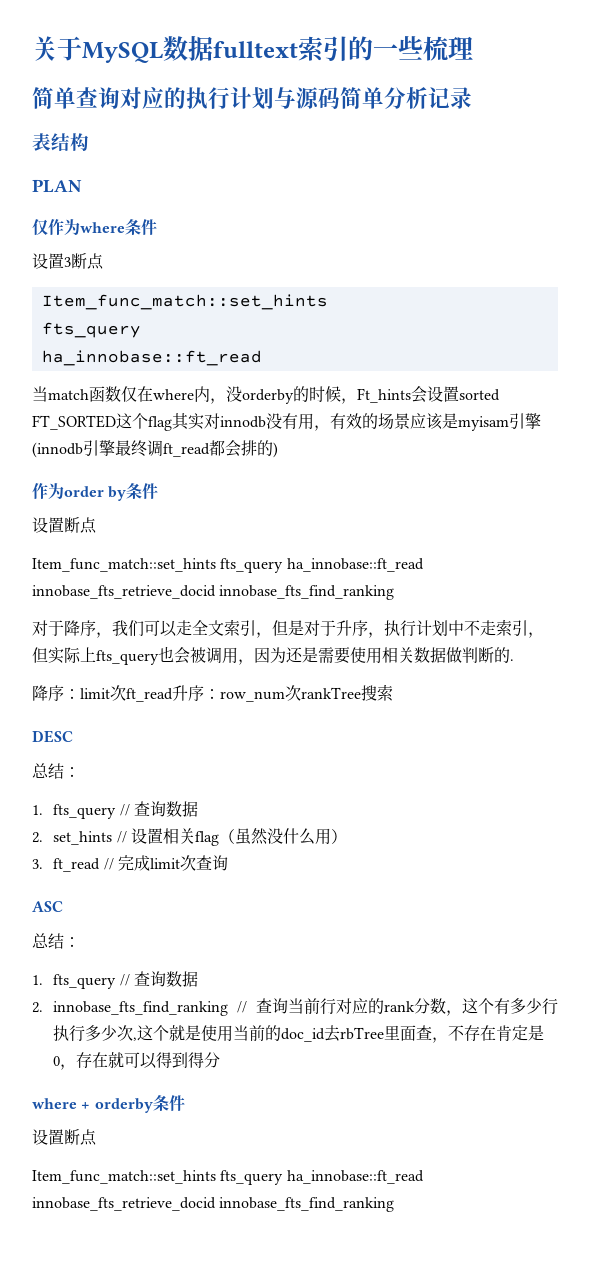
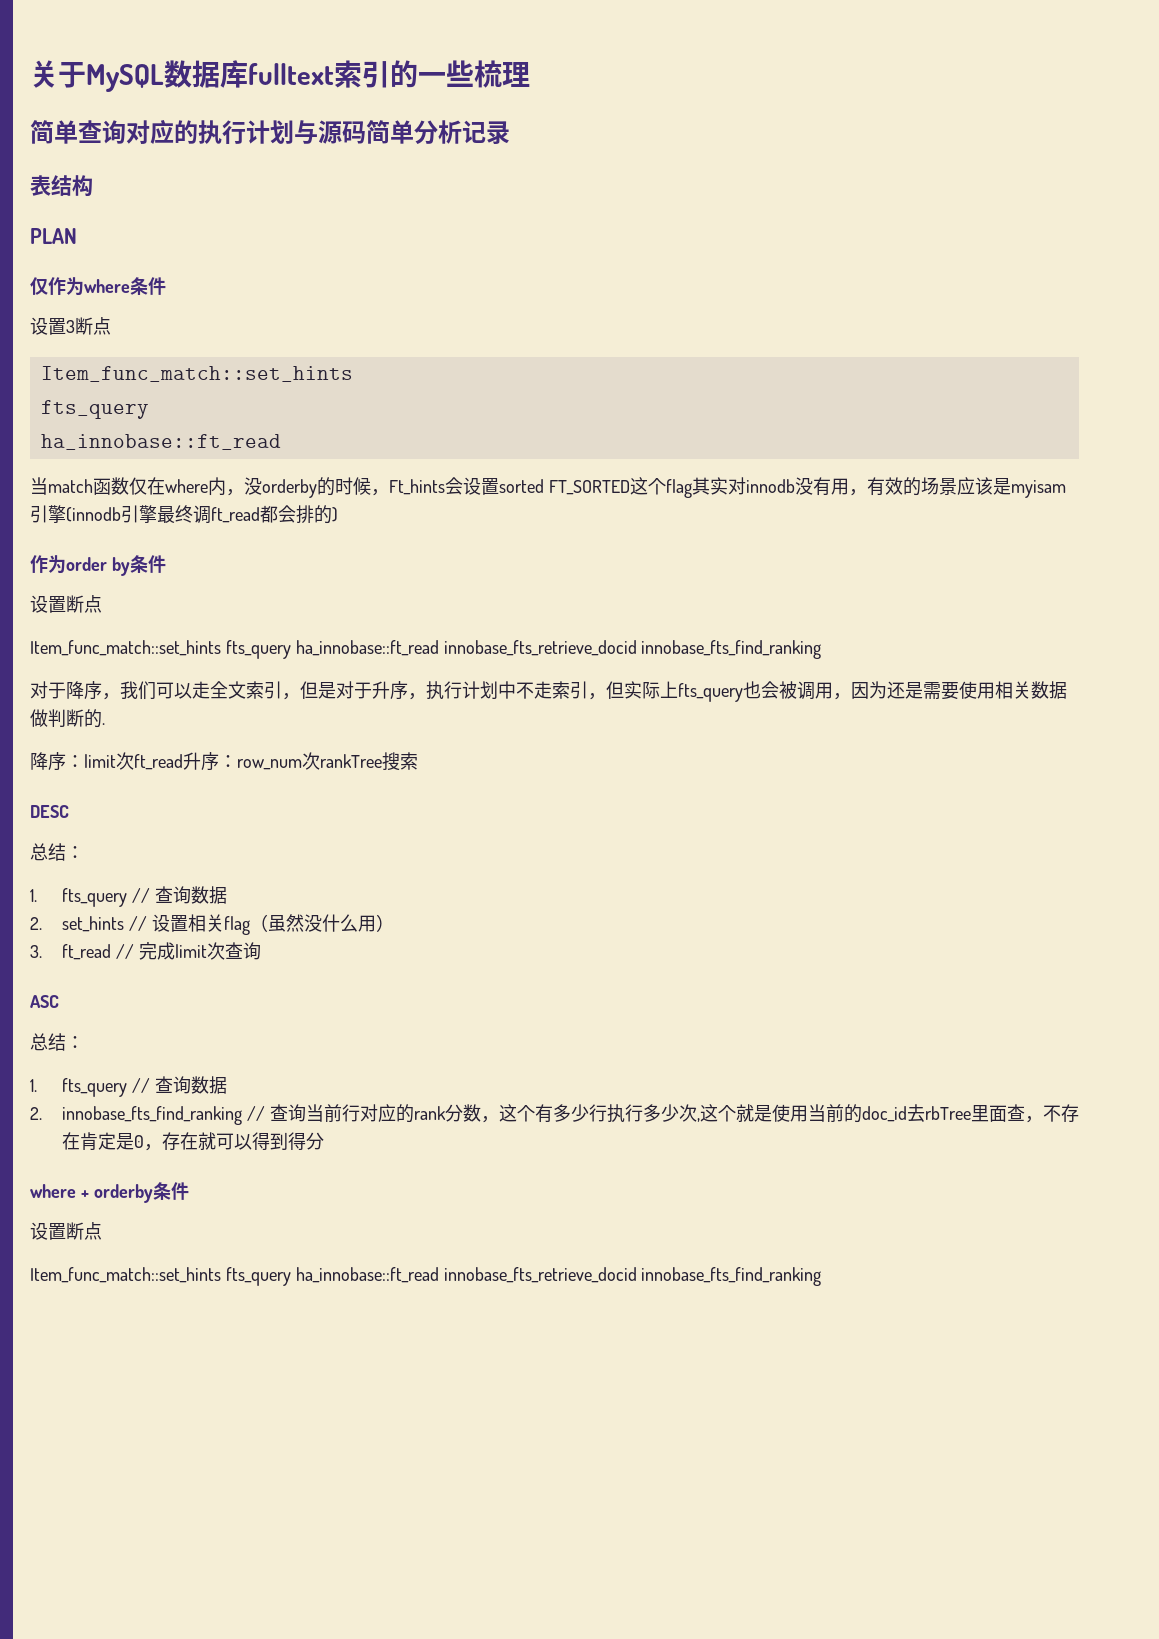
- 关于MySQL数据fulltext索引的一些梳理
+ 关于MySQL数据库fulltext索引的一些梳理

